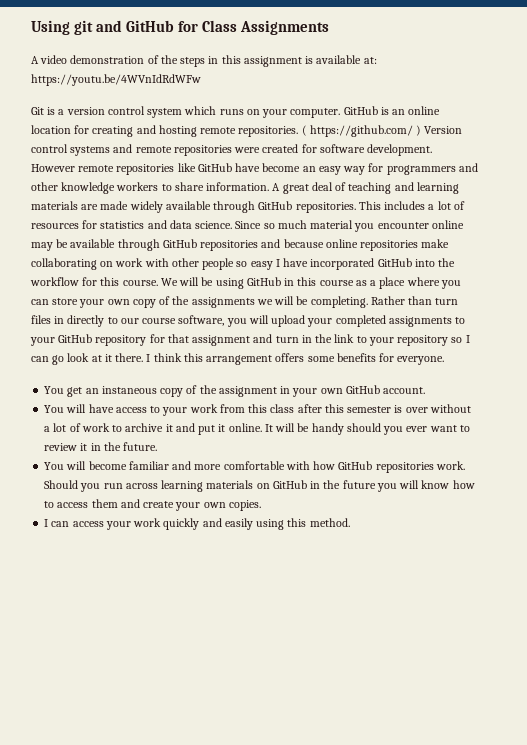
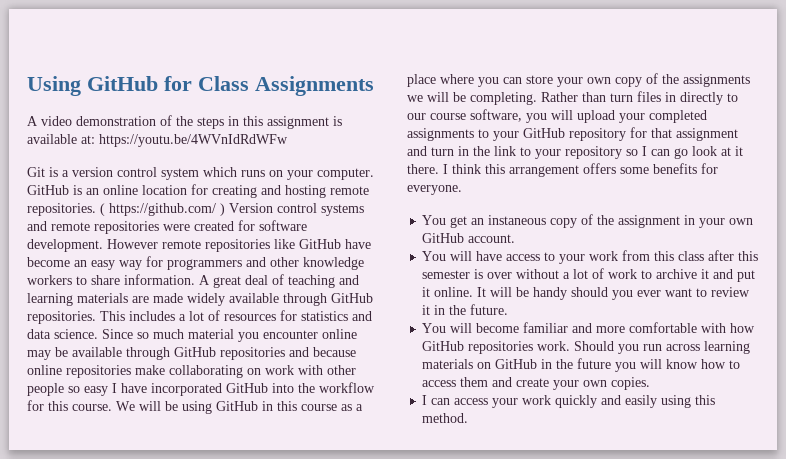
- Using git and GitHub for Class Assignments
+ Using GitHub for Class Assignments

